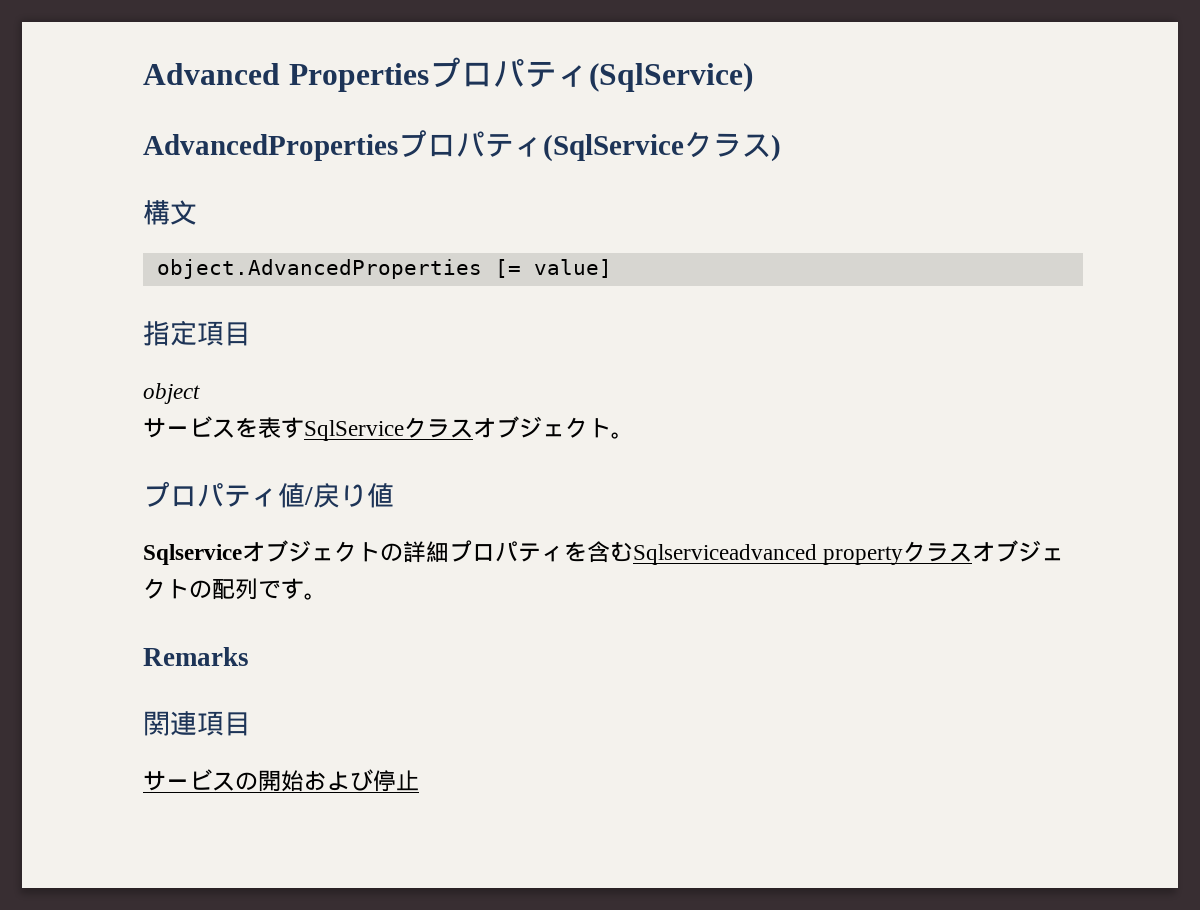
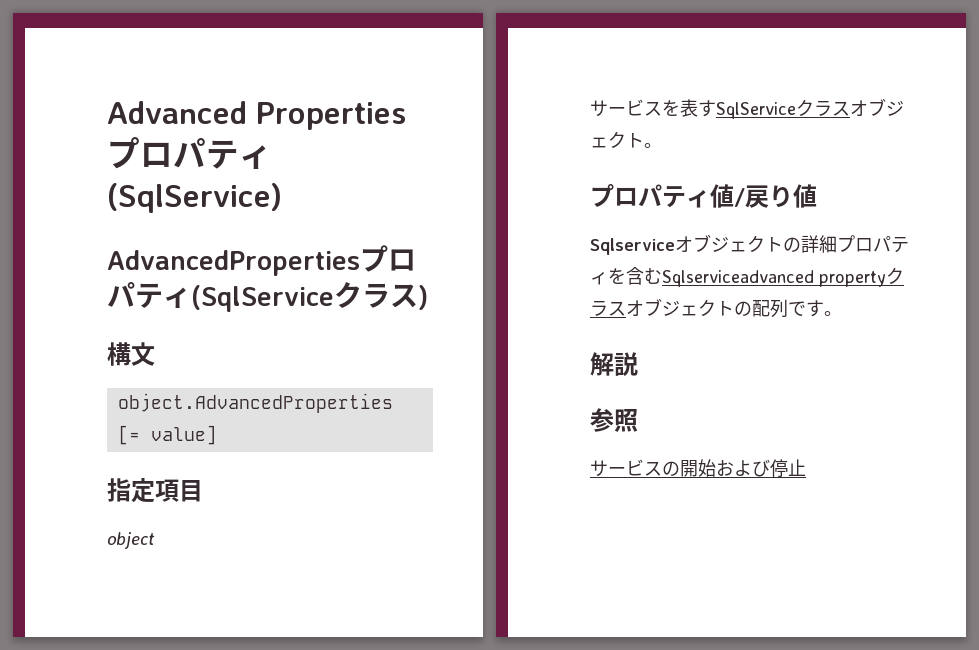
- Remarks
- 関連項目
+ 解説
+ 参照

